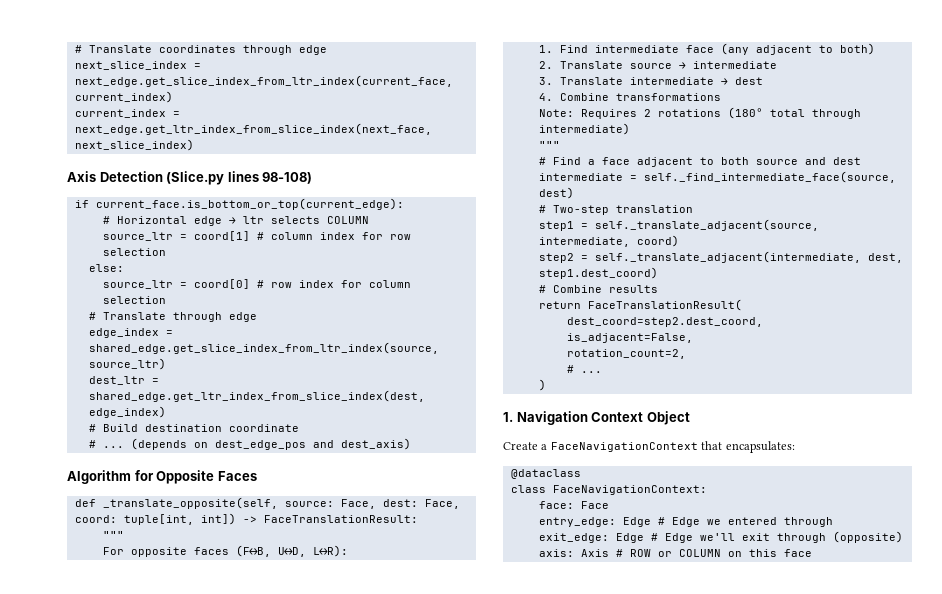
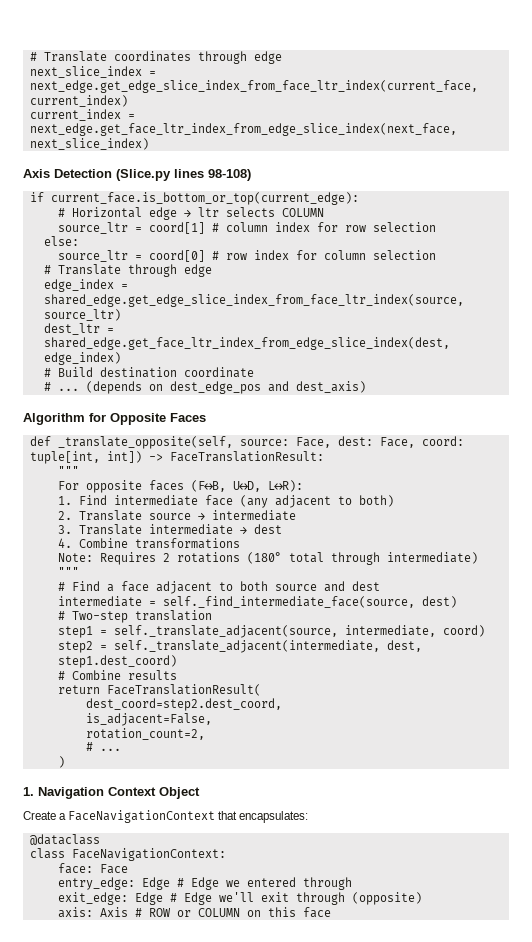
- next_slice_index = next_edge.get_slice_index_from_ltr_index(current_face, current_index)
+ next_slice_index = next_edge.get_edge_slice_index_from_face_ltr_index(current_face, current_index)
- current_index = next_edge.get_ltr_index_from_slice_index(next_face, next_slice_index)
+ current_index = next_edge.get_face_ltr_index_from_edge_slice_index(next_face, next_slice_index)
- edge_index = shared_edge.get_slice_index_from_ltr_index(source, source_ltr)
+ edge_index = shared_edge.get_edge_slice_index_from_face_ltr_index(source, source_ltr)
- dest_ltr = shared_edge.get_ltr_index_from_slice_index(dest, edge_index)
+ dest_ltr = shared_edge.get_face_ltr_index_from_edge_slice_index(dest, edge_index)

